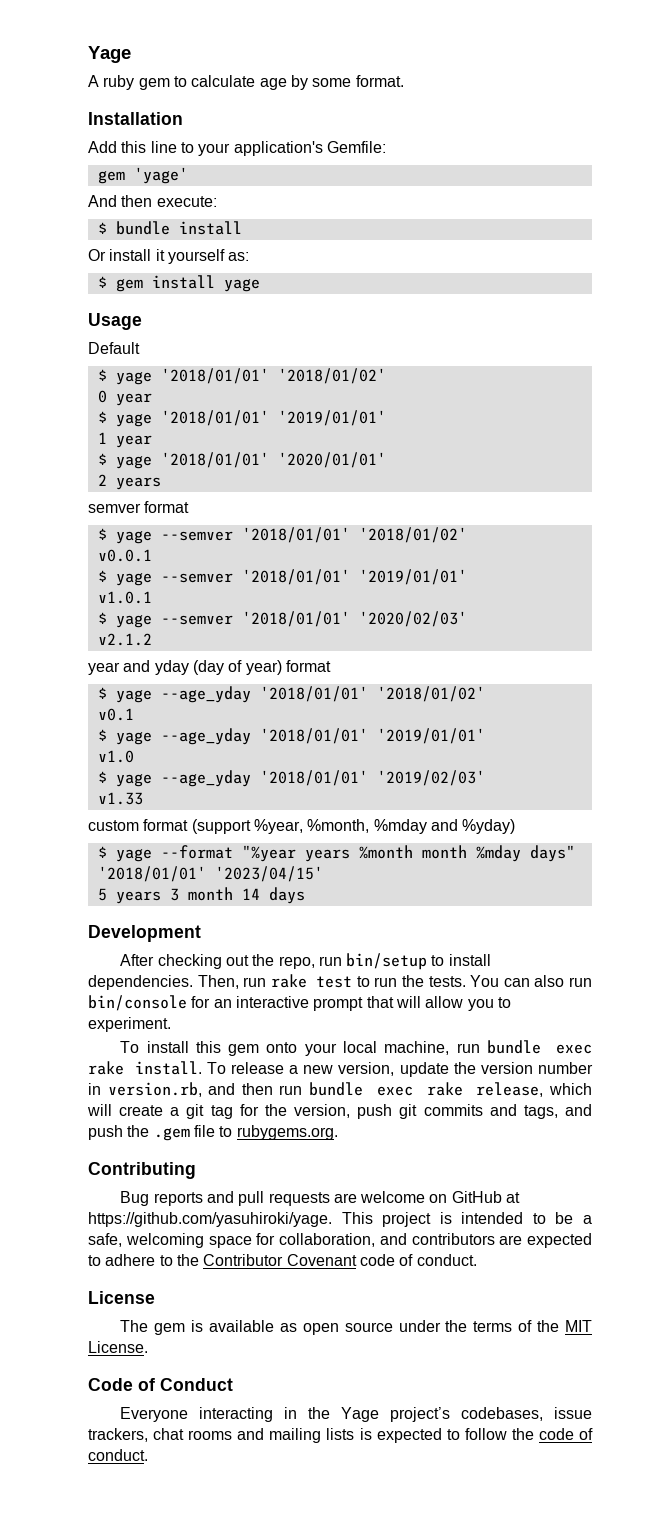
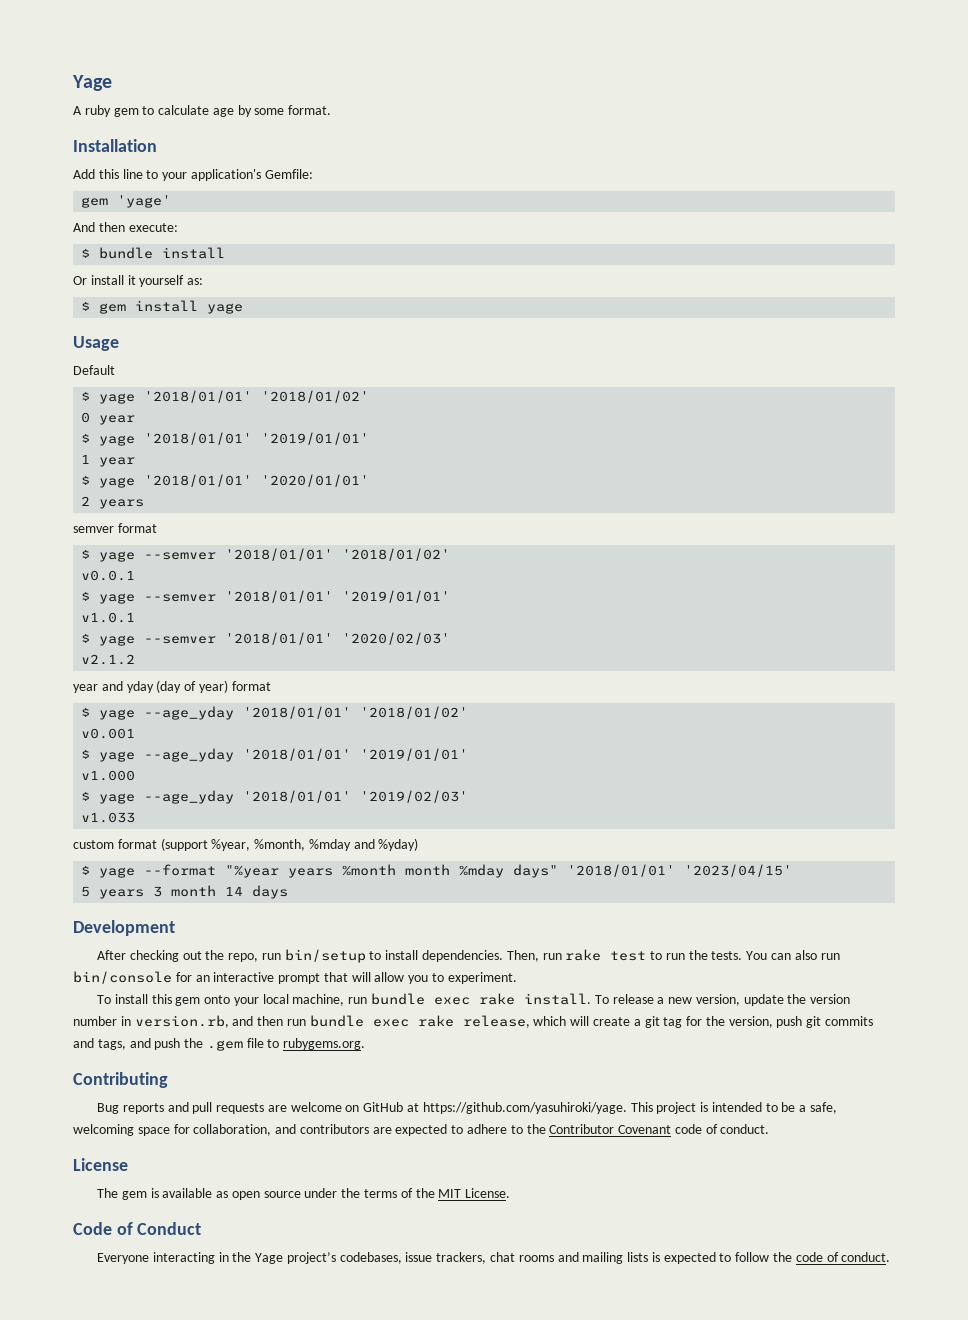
- v0.1
+ v0.001
- v1.0
+ v1.000
- v1.33
+ v1.033

